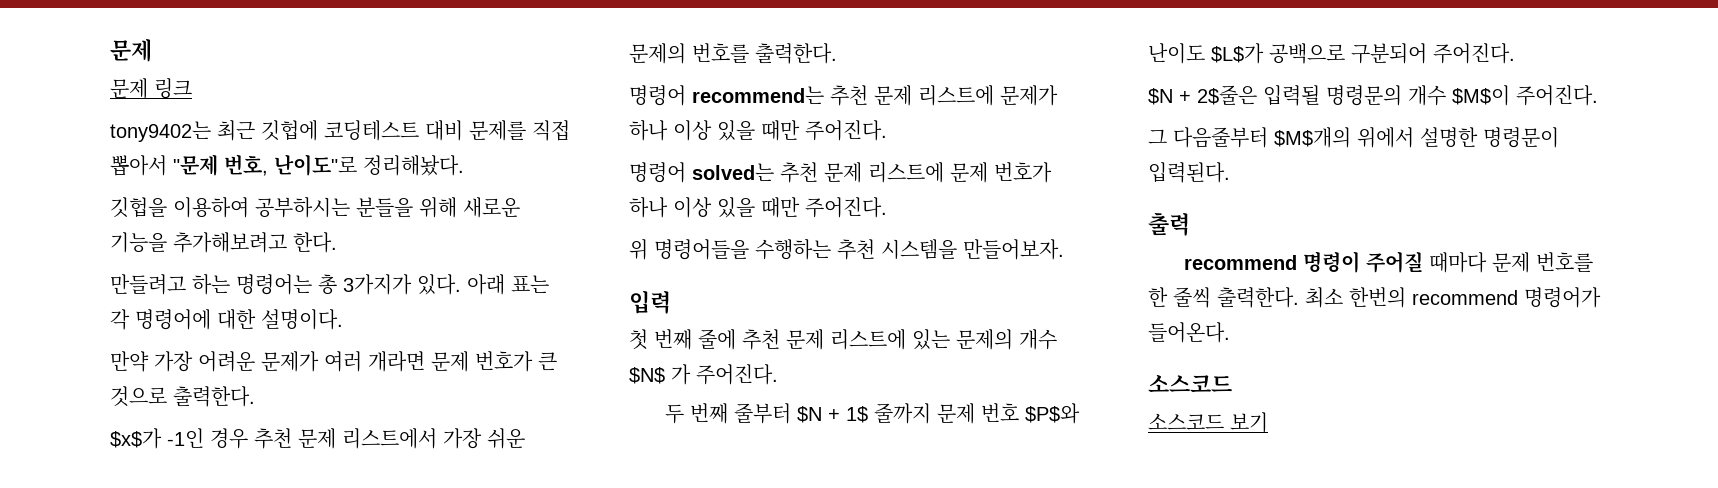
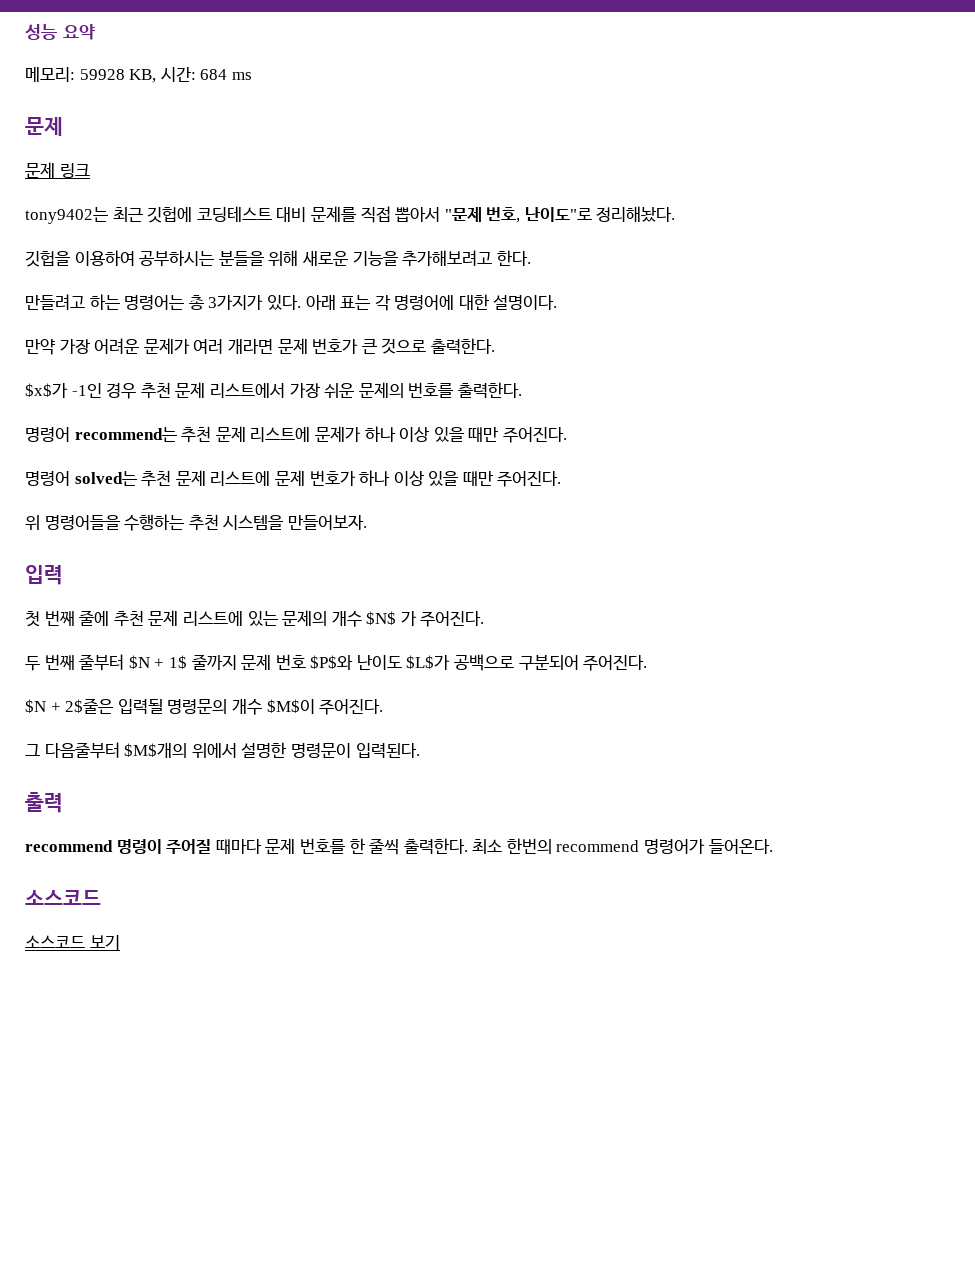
+ 성능 요약
+ 메모리: 59928 KB, 시간: 684 ms

